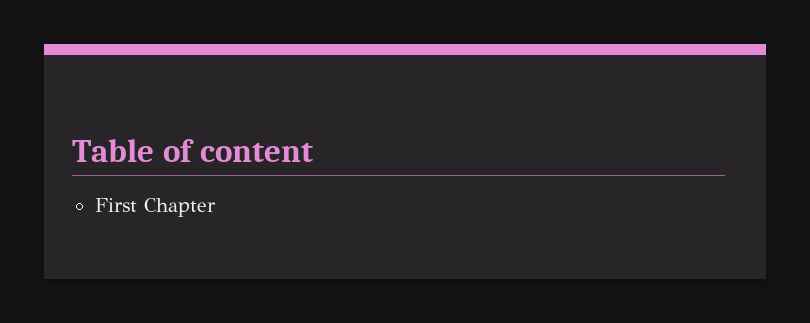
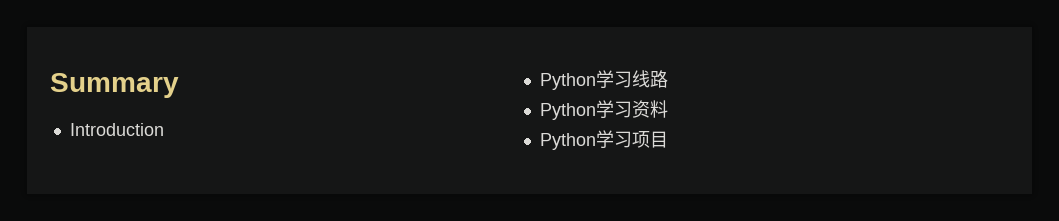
- Table of content
- First Chapter
+ Summary
+ Introduction
+ Python学习线路
+ Python学习资料
+ Python学习项目

